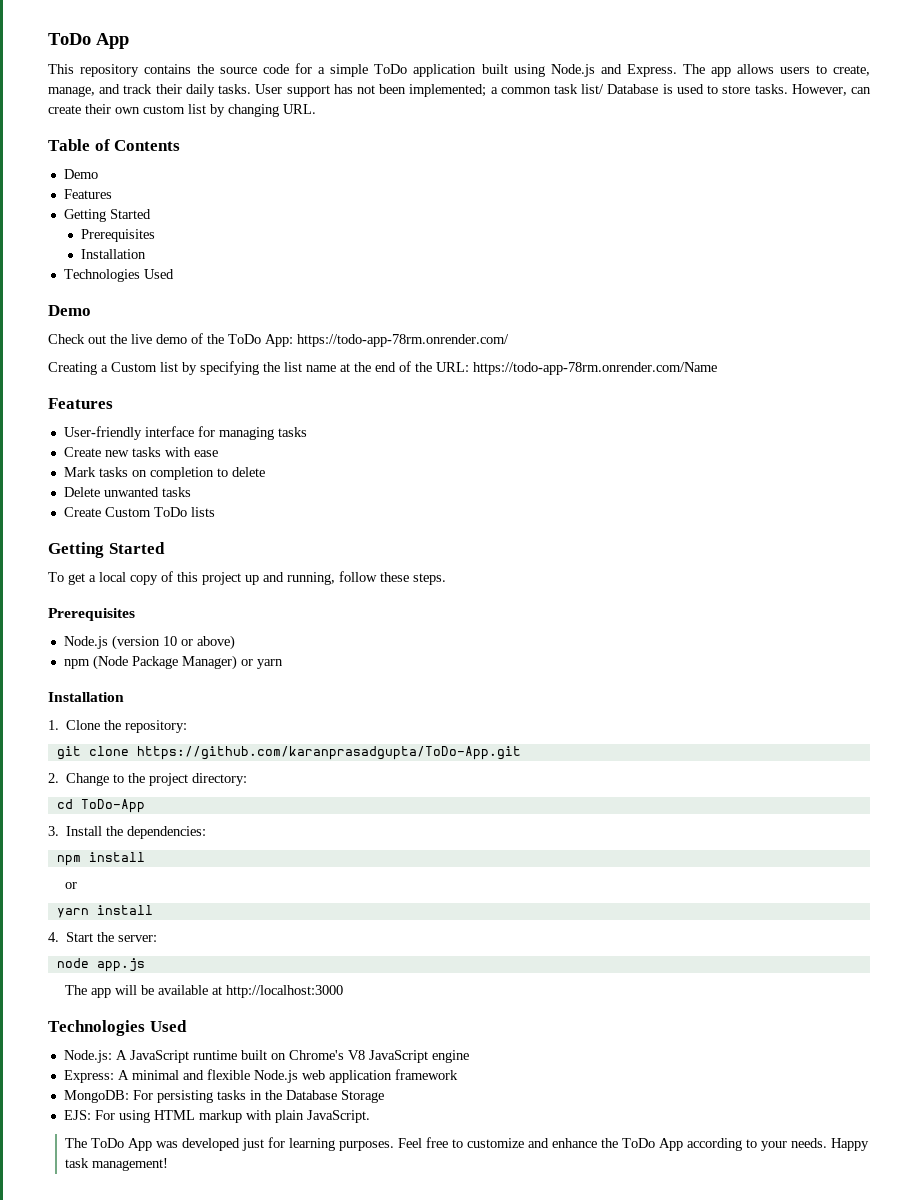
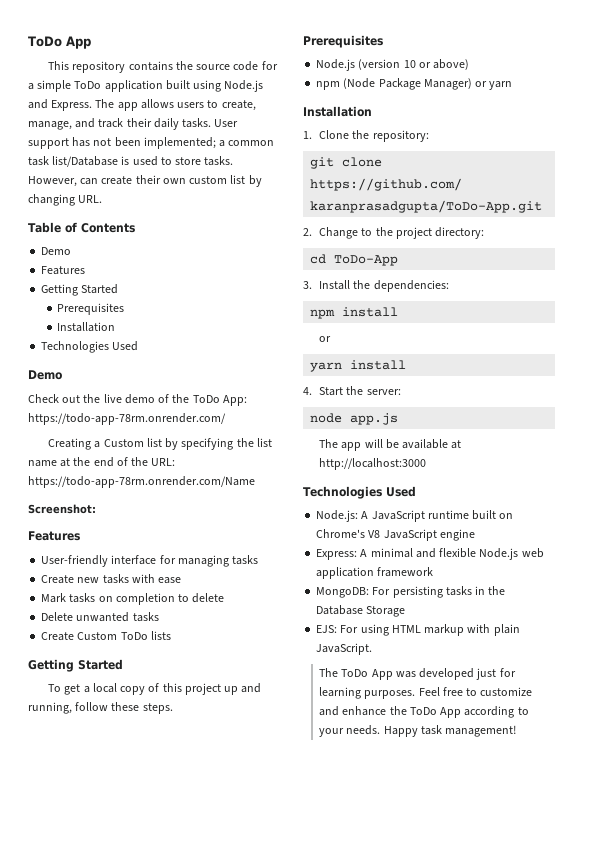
- User support has not been implemented; a common task list/ Database is used to store tasks.
+ User support has not been implemented; a common task list/Database is used to store tasks.
+ Screenshot:

